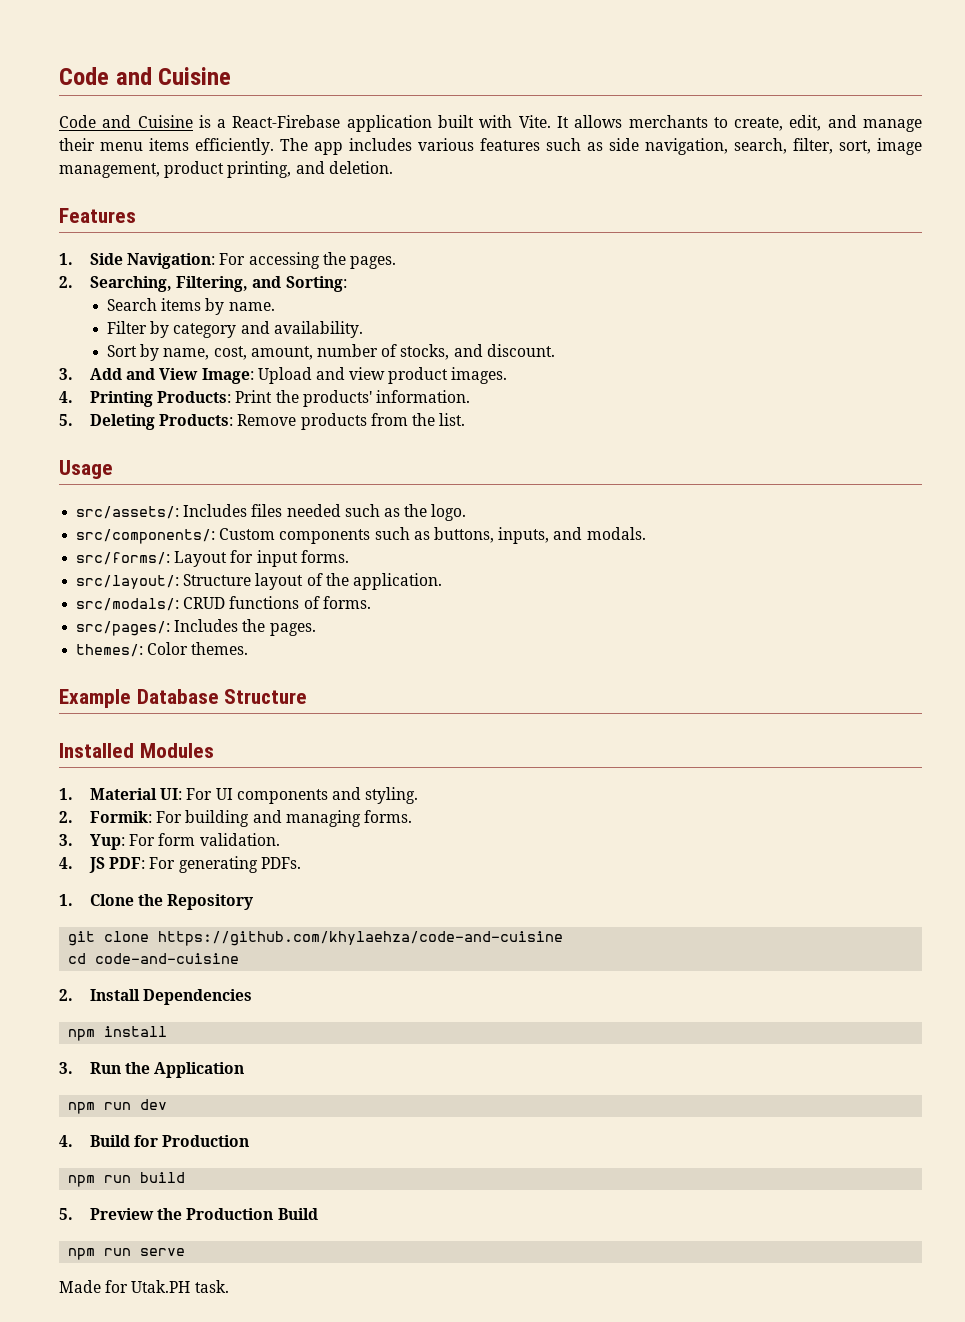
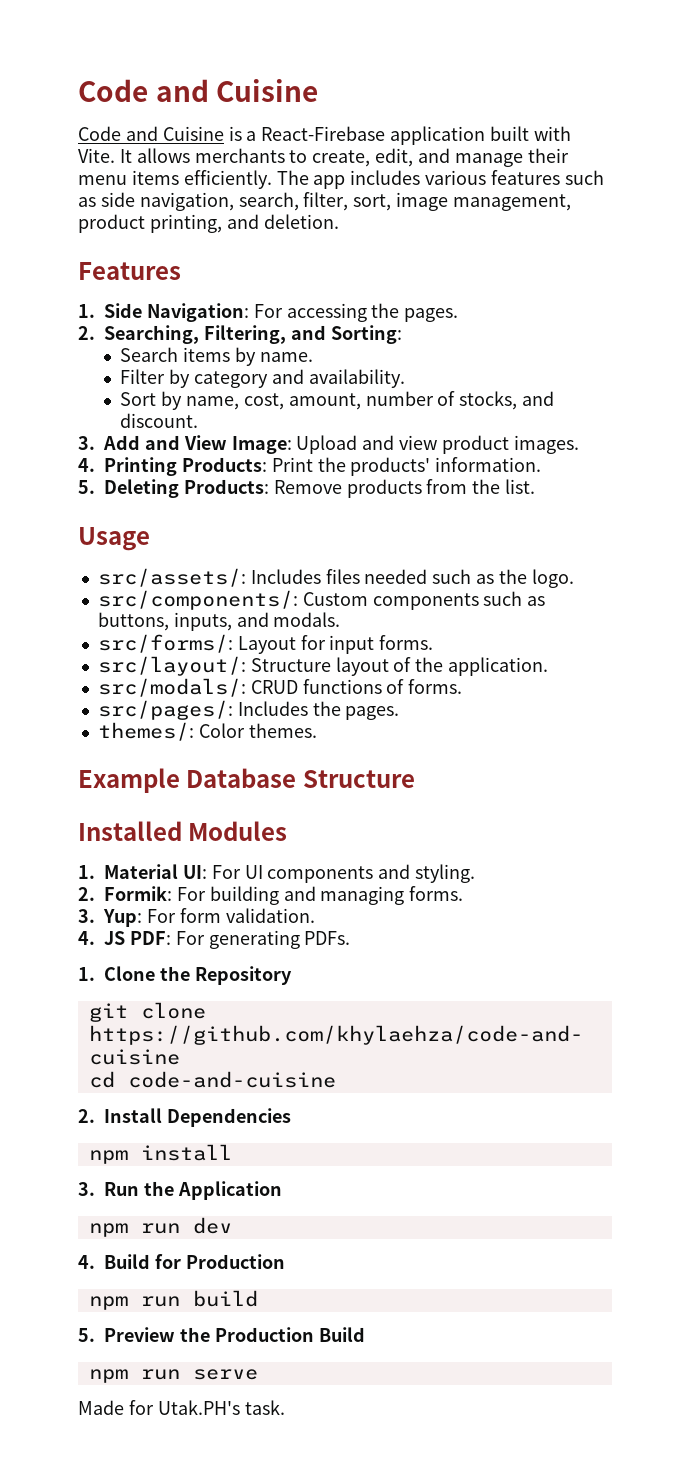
- Made for Utak.PH task.
+ Made for Utak.PH's task.

